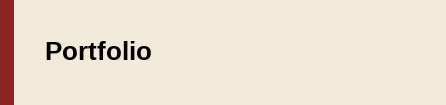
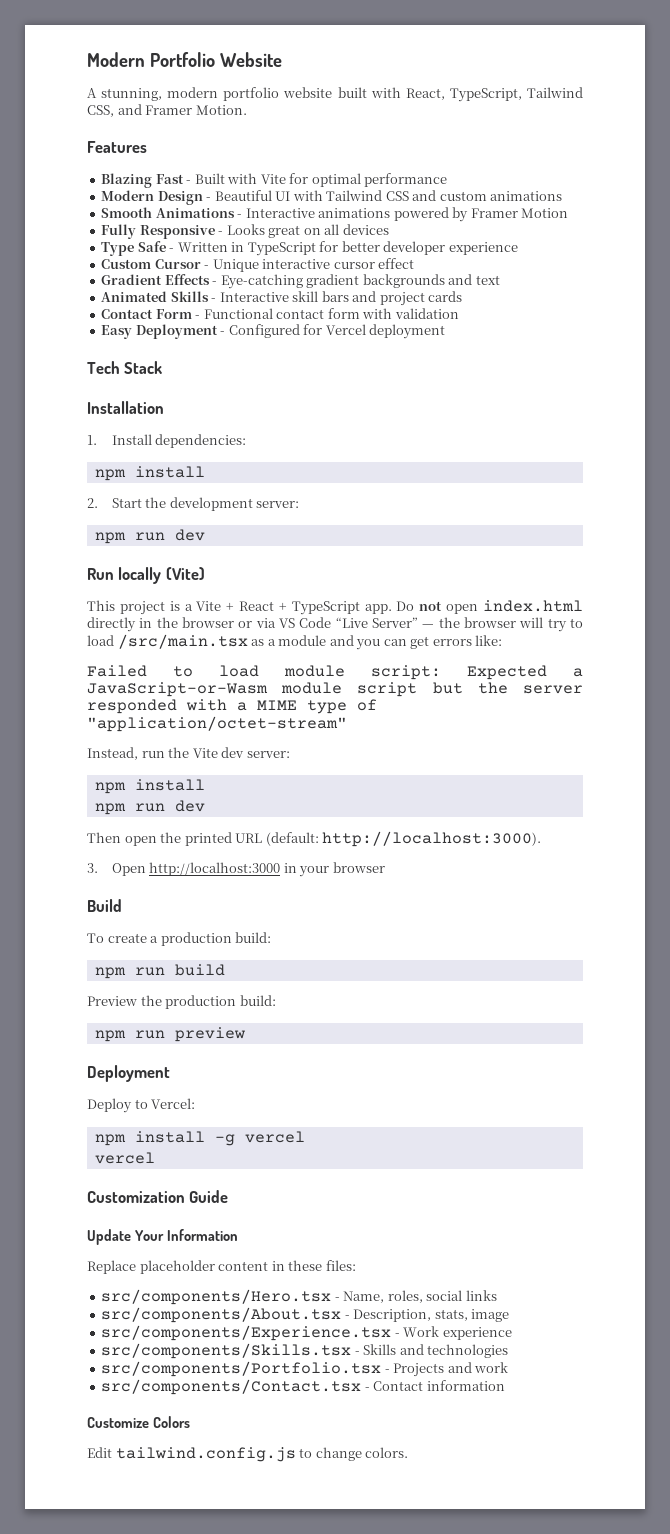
- Portfolio
+ Modern Portfolio Website
+ A stunning, modern portfolio website built with React, TypeScript, Tailwind CSS, and Framer Motion.
+ Features
+ Blazing Fast - Built with Vite for optimal performance
+ Modern Design - Beautiful UI with Tailwind CSS and custom animations
+ Smooth Animations - Interactive animations powered by Framer Motion
+ Fully Responsive - Looks great on all devices
+ Type Safe - Written in TypeScript for better developer experience
+ Custom Cursor - Unique interactive cursor effect
+ Gradient Effects - Eye-catching gradient backgrounds and text
+ Animated Skills - Interactive skill bars and project cards
+ Contact Form - Functional contact form with validation
+ Easy Deployment - Configured for Vercel deployment
+ Tech Stack
+ Installation
+ 1. Install dependencies:
+ npm install
+ 2. Start the development server:
+ npm run dev
+ Run locally (Vite)
+ This project is a Vite + React + TypeScript app. Do not open index.html directly in the browser or via VS Code “Live Server” — the browser will try to load /src/main.tsx as a module and you can get errors like:
+ Failed to load module script: Expected a JavaScript-or-Wasm module script but the server responded with a MIME type of "application/octet-stream"
+ Instead, run the Vite dev server:
+ npm install
+ npm run dev
+ Then open the printed URL (default: http://localhost:3000).
+ 3. Open http://localhost:3000 in your browser
+ Build
+ To create a production build:
+ npm run build
+ Preview the production build:
+ npm run preview
+ Deployment
+ Deploy to Vercel:
+ npm install -g vercel
+ vercel
+ Customization Guide
+ Update Your Information
+ Replace placeholder content in these files:
+ src/components/Hero.tsx - Name, roles, social links
+ src/components/About.tsx - Description, stats, image
+ src/components/Experience.tsx - Work experience
+ src/components/Skills.tsx - Skills and technologies
+ src/components/Portfolio.tsx - Projects and work
+ src/components/Contact.tsx - Contact information
+ Customize Colors
+ Edit tailwind.config.js to change colors.

